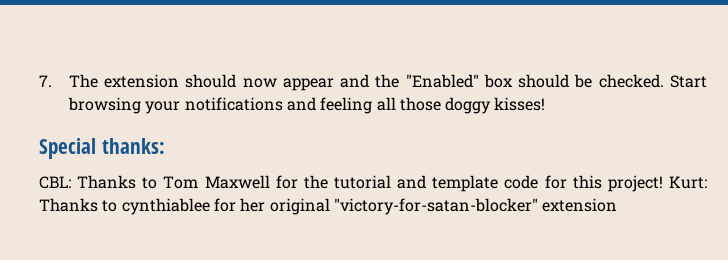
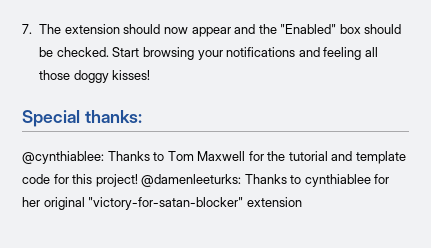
- CBL: Thanks to Tom Maxwell for the tutorial and template code for this project!
+ @cynthiablee: Thanks to Tom Maxwell for the tutorial and template code for this project!
- Kurt: Thanks to cynthiablee for her original "victory-for-satan-blocker" extension
+ @damenleeturks: Thanks to cynthiablee for her original "victory-for-satan-blocker" extension

